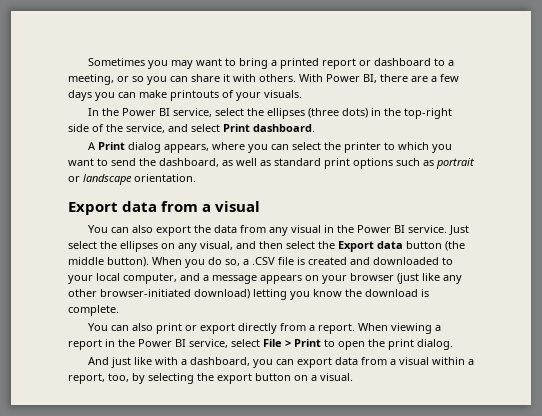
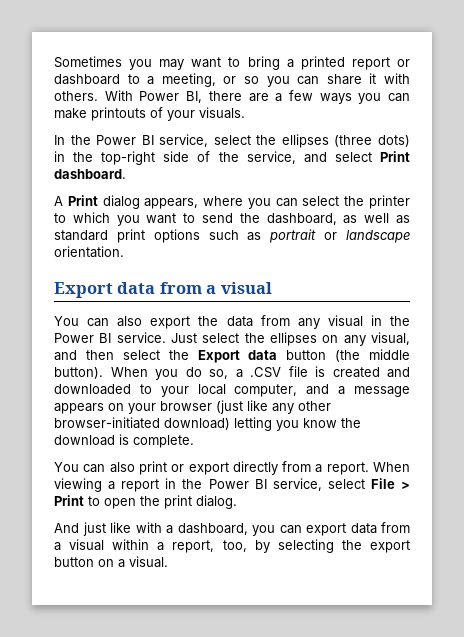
- With Power BI, there are a few days you can make printouts of your visuals.
+ With Power BI, there are a few ways you can make printouts of your visuals.

